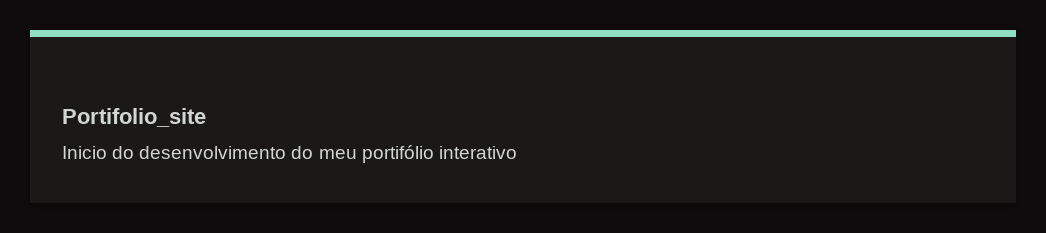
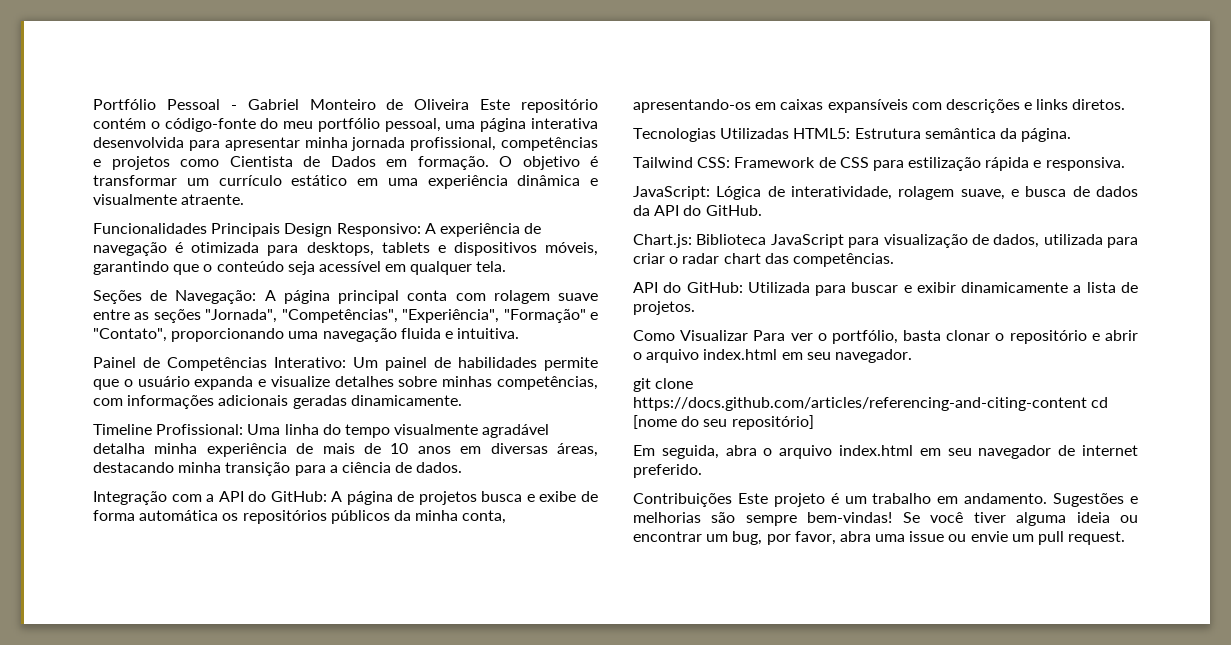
- Portifolio_site
- Inicio do desenvolvimento do meu portifólio interativo
+ Portfólio Pessoal - Gabriel Monteiro de Oliveira Este repositório contém o código-fonte do meu portfólio pessoal, uma página interativa desenvolvida para apresentar minha jornada profissional, competências e projetos como Cientista de Dados em formação. O objetivo é transformar um currículo estático em uma experiência dinâmica e visualmente atraente.
+ Funcionalidades Principais Design Responsivo: A experiência de navegação é otimizada para desktops, tablets e dispositivos móveis, garantindo que o conteúdo seja acessível em qualquer tela.
+ Seções de Navegação: A página principal conta com rolagem suave entre as seções "Jornada", "Competências", "Experiência", "Formação" e "Contato", proporcionando uma navegação fluida e intuitiva.
+ Painel de Competências Interativo: Um painel de habilidades permite que o usuário expanda e visualize detalhes sobre minhas competências, com informações adicionais geradas dinamicamente.
+ Timeline Profissional: Uma linha do tempo visualmente agradável detalha minha experiência de mais de 10 anos em diversas áreas, destacando minha transição para a ciência de dados.
+ Integração com a API do GitHub: A página de projetos busca e exibe de forma automática os repositórios públicos da minha conta, apresentando-os em caixas expansíveis com descrições e links diretos.
+ Tecnologias Utilizadas HTML5: Estrutura semântica da página.
+ Tailwind CSS: Framework de CSS para estilização rápida e responsiva.
+ JavaScript: Lógica de interatividade, rolagem suave, e busca de dados da API do GitHub.
+ Chart.js: Biblioteca JavaScript para visualização de dados, utilizada para criar o radar chart das competências.
+ API do GitHub: Utilizada para buscar e exibir dinamicamente a lista de projetos.
+ Como Visualizar Para ver o portfólio, basta clonar o repositório e abrir o arquivo index.html em seu navegador.
+ git clone https://docs.github.com/articles/referencing-and-citing-content cd [nome do seu repositório]
+ Em seguida, abra o arquivo index.html em seu navegador de internet preferido.
+ Contribuições Este projeto é um trabalho em andamento. Sugestões e melhorias são sempre bem-vindas! Se você tiver alguma ideia ou encontrar um bug, por favor, abra uma issue ou envie um pull request.

